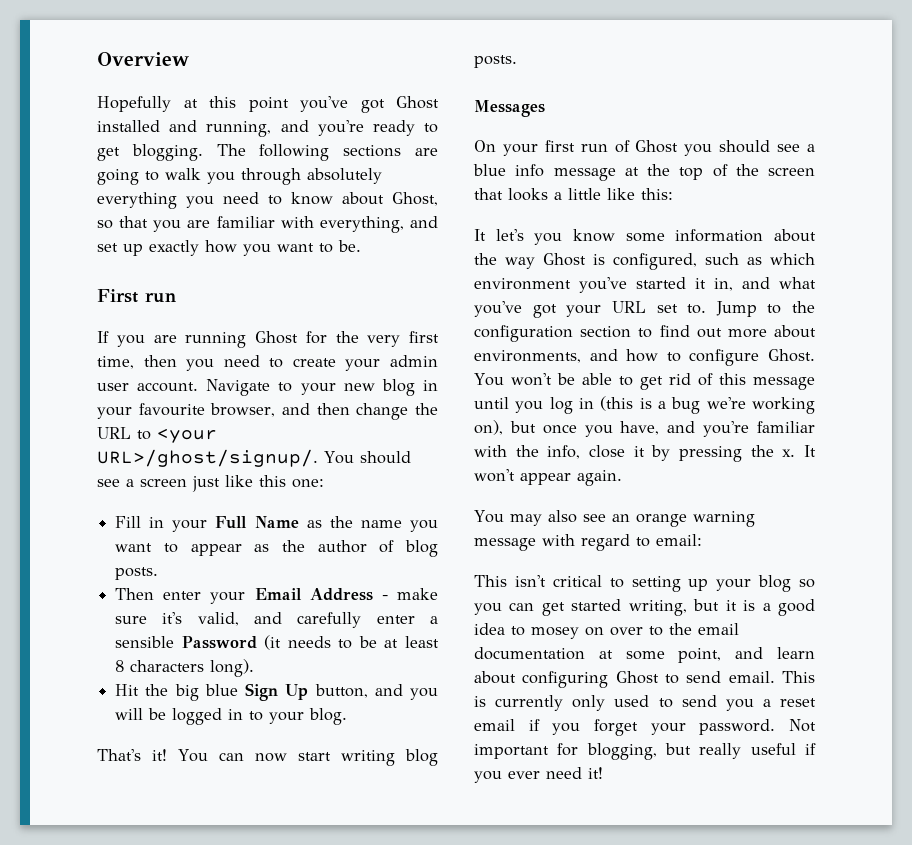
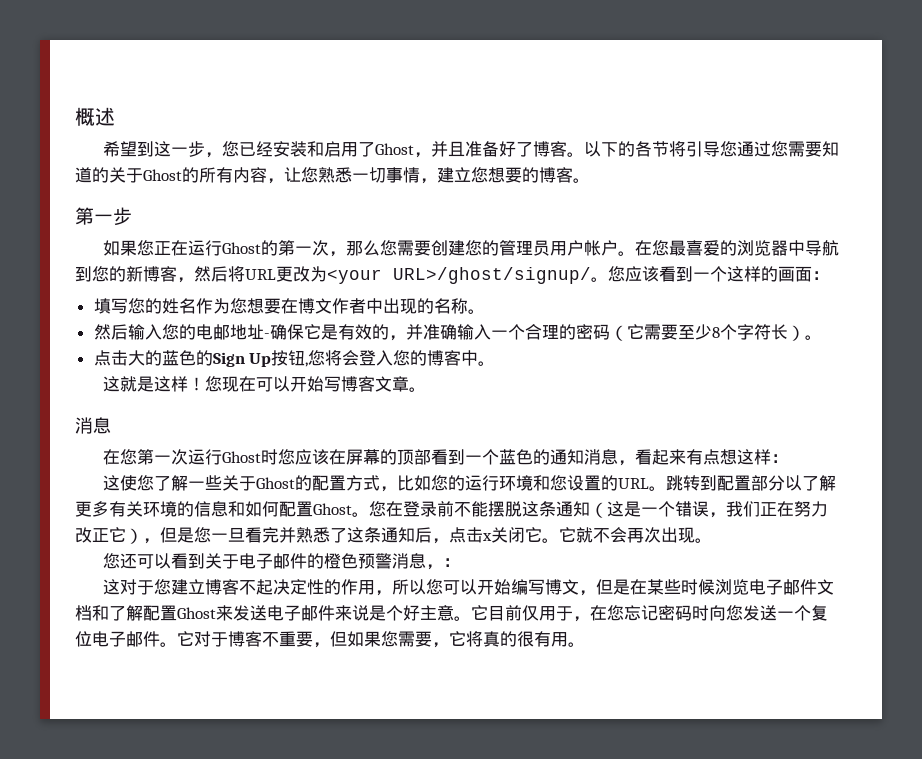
- Overview
- Hopefully at this point you've got Ghost installed and running, and you're ready to get blogging. The following sections are going to walk you through absolutely everything you need to know about Ghost, so that you are familiar with everything, and set up exactly how you want to be.
- First run
- If you are running Ghost for the very first time, then you need to create your admin user account. Navigate to your new blog in your favourite browser, and then change the URL to <your URL>/ghost/signup/. You should see a screen just like this one:
- Fill in your Full Name as the name you want to appear as the author of blog posts.
- Then enter your Email Address - make sure it's valid, and carefully enter a sensible Password (it needs to be at least 8 characters long).
- Hit the big blue Sign Up button, and you will be logged in to your blog.
- That's it! You can now start writing blog posts.
- Messages
- On your first run of Ghost you should see a blue info message at the top of the screen that looks a little like this:
- It let's you know some information about the way Ghost is configured, such as which environment you've started it in, and what you've got your URL set to. Jump to the configuration section to find out more about environments, and how to configure Ghost. You won't be able to get rid of this message until you log in (this is a bug we're working on), but once you have, and you're familiar with the info, close it by pressing the x. It won't appear again.
- You may also see an orange warning message with regard to email:
- This isn't critical to setting up your blog so you can get started writing, but it is a good idea to mosey on over to the email documentation at some point, and learn about configuring Ghost to send email. This is currently only used to send you a reset email if you forget your password. Not important for blogging, but really useful if you ever need it!
+ 概述
+ 希望到这一步，您已经安装和启用了Ghost，并且准备好了博客。以下的各节将引导您通过您需要知道的关于Ghost的所有内容，让您熟悉一切事情，建立您想要的博客。
+ 第一步
+ 如果您正在运行Ghost的第一次，那么您需要创建您的管理员用户帐户。在您最喜爱的浏览器中导航到您的新博客，然后将URL更改为<your URL>/ghost/signup/。您应该看到一个这样的画面：
+ 填写您的姓名作为您想要在博文作者中出现的名称。
+ 然后输入您的电邮地址-确保它是有效的，并准确输入一个合理的密码（它需要至少8个字符长）。
+ 点击大的蓝色的Sign Up按钮,您将会登入您的博客中。
+ 这就是这样！您现在可以开始写博客文章。
+ 消息
+ 在您第一次运行Ghost时您应该在屏幕的顶部看到一个蓝色的通知消息，看起来有点想这样：
+ 这使您了解一些关于Ghost的配置方式，比如您的运行环境和您设置的URL。跳转到配置部分以了解更多有关环境的信息和如何配置Ghost。您在登录前不能摆脱这条通知（这是一个错误，我们正在努力改正它），但是您一旦看完并熟悉了这条通知后，点击x关闭它。它就不会再次出现。
+ 您还可以看到关于电子邮件的橙色预警消息，：
+ 这对于您建立博客不起决定性的作用，所以您可以开始编写博文，但是在某些时候浏览电子邮件文档和了解配置Ghost来发送电子邮件来说是个好主意。它目前仅用于，在您忘记密码时向您发送一个复位电子邮件。它对于博客不重要，但如果您需要，它将真的很有用。

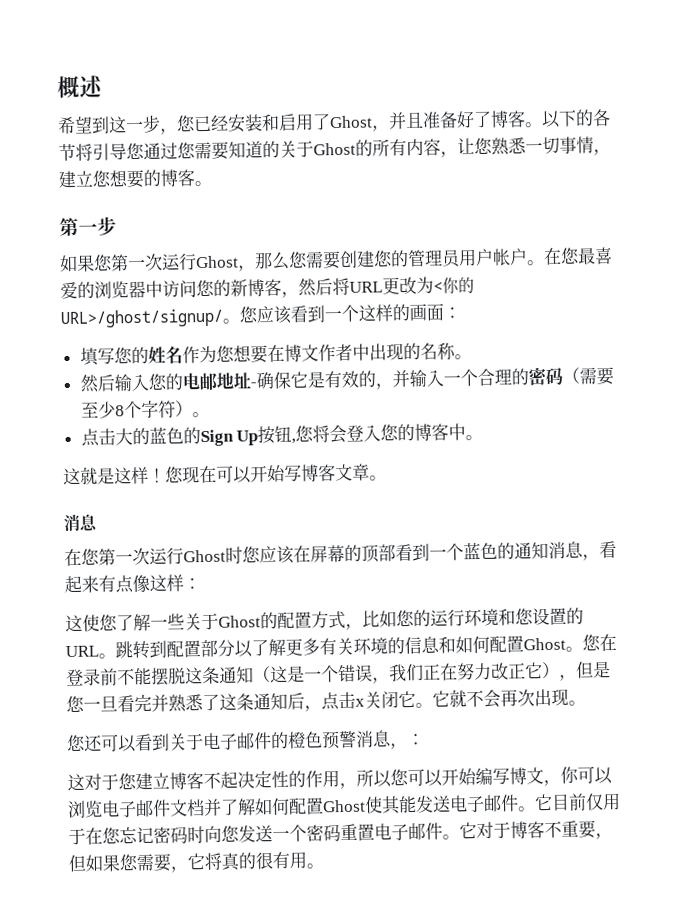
- 如果您正在运行Ghost的第一次，那么您需要创建您的管理员用户帐户。
+ 如果您第一次运行Ghost，那么您需要创建您的管理员用户帐户。
- 在您最喜爱的浏览器中导航到您的新博客，然后将URL更改为<your URL>/ghost/signup/。
+ 在您最喜爱的浏览器中访问您的新博客，然后将URL更改为<你的URL>/ghost/signup/。
- 然后输入您的电邮地址-确保它是有效的，并准确输入一个合理的密码（它需要至少8个字符长）。
+ 然后输入您的电邮地址-确保它是有效的，并输入一个合理的密码（需要至少8个字符）。
- 在您第一次运行Ghost时您应该在屏幕的顶部看到一个蓝色的通知消息，看起来有点想这样：
+ 在您第一次运行Ghost时您应该在屏幕的顶部看到一个蓝色的通知消息，看起来有点像这样：
- 这对于您建立博客不起决定性的作用，所以您可以开始编写博文，但是在某些时候浏览电子邮件文档和了解配置Ghost来发送电子邮件来说是个好主意。
+ 这对于您建立博客不起决定性的作用，所以您可以开始编写博文，你可以浏览电子邮件文档并了解如何配置Ghost使其能发送电子邮件。
- 它目前仅用于，在您忘记密码时向您发送一个复位电子邮件。
+ 它目前仅用于在您忘记密码时向您发送一个密码重置电子邮件。

